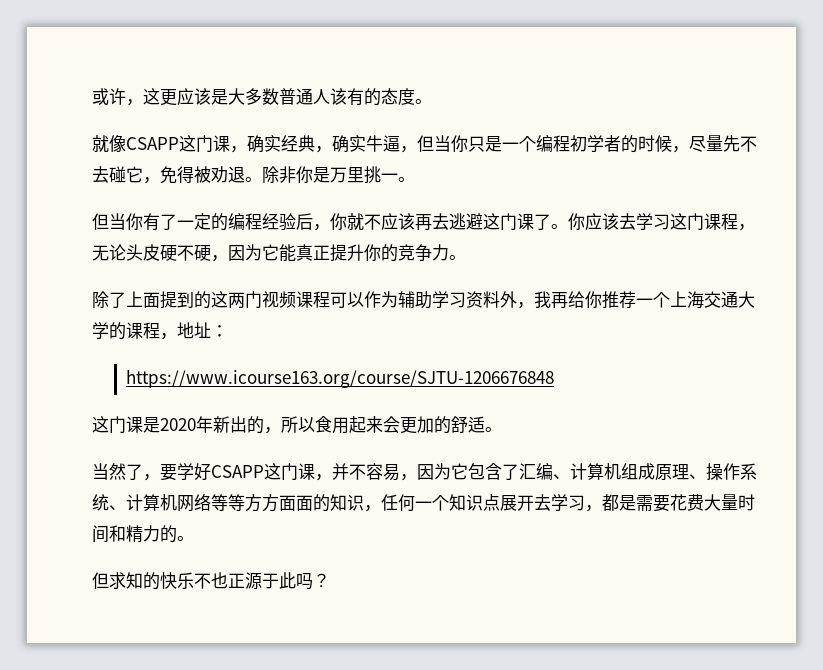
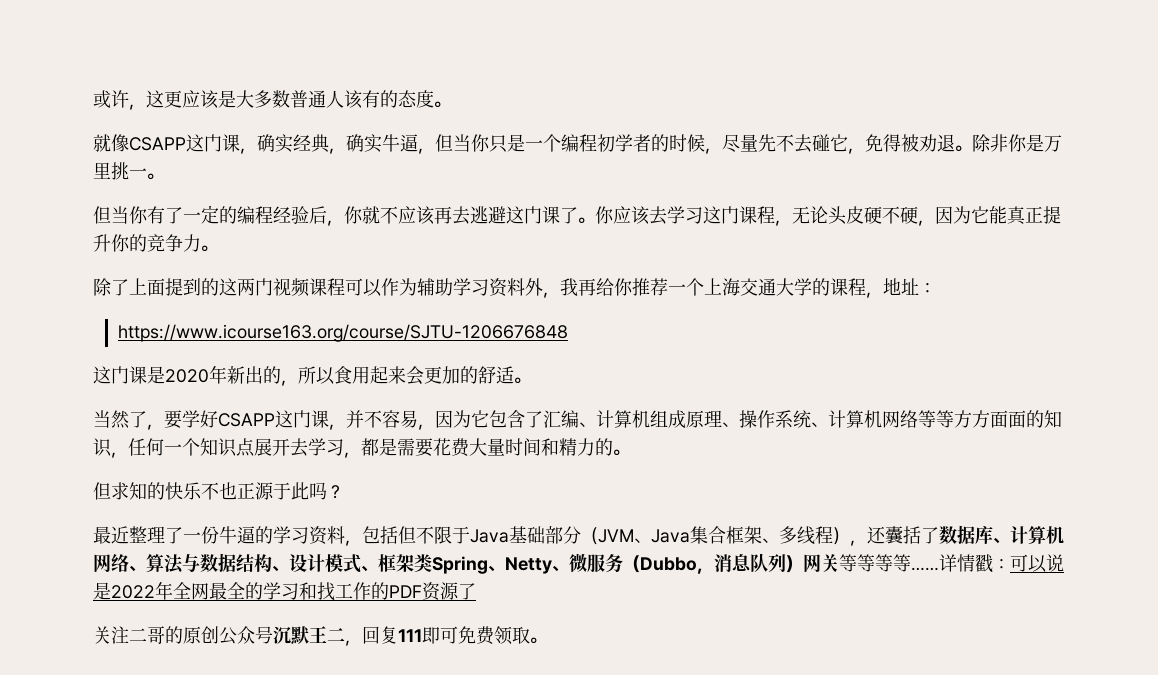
+ 最近整理了一份牛逼的学习资料，包括但不限于Java基础部分（JVM、Java集合框架、多线程），还囊括了数据库、计算机网络、算法与数据结构、设计模式、框架类Spring、Netty、微服务（Dubbo，消息队列）网关等等等等……详情戳：可以说是2022年全网最全的学习和找工作的PDF资源了
+ 关注二哥的原创公众号沉默王二，回复111即可免费领取。

